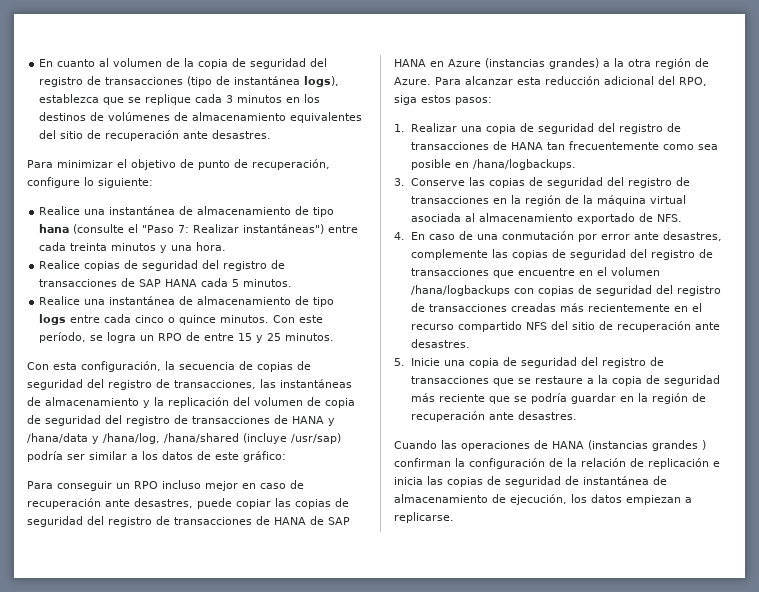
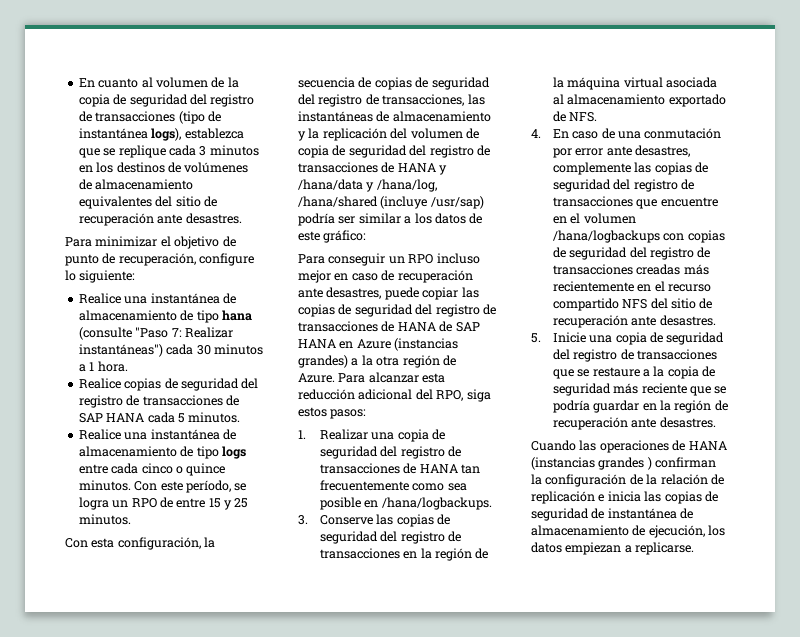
- Realice una instantánea de almacenamiento de tipo hana (consulte el "Paso 7: Realizar instantáneas") entre cada treinta minutos y una hora.
+ Realice una instantánea de almacenamiento de tipo hana (consulte "Paso 7: Realizar instantáneas") cada 30 minutos a 1 hora.

